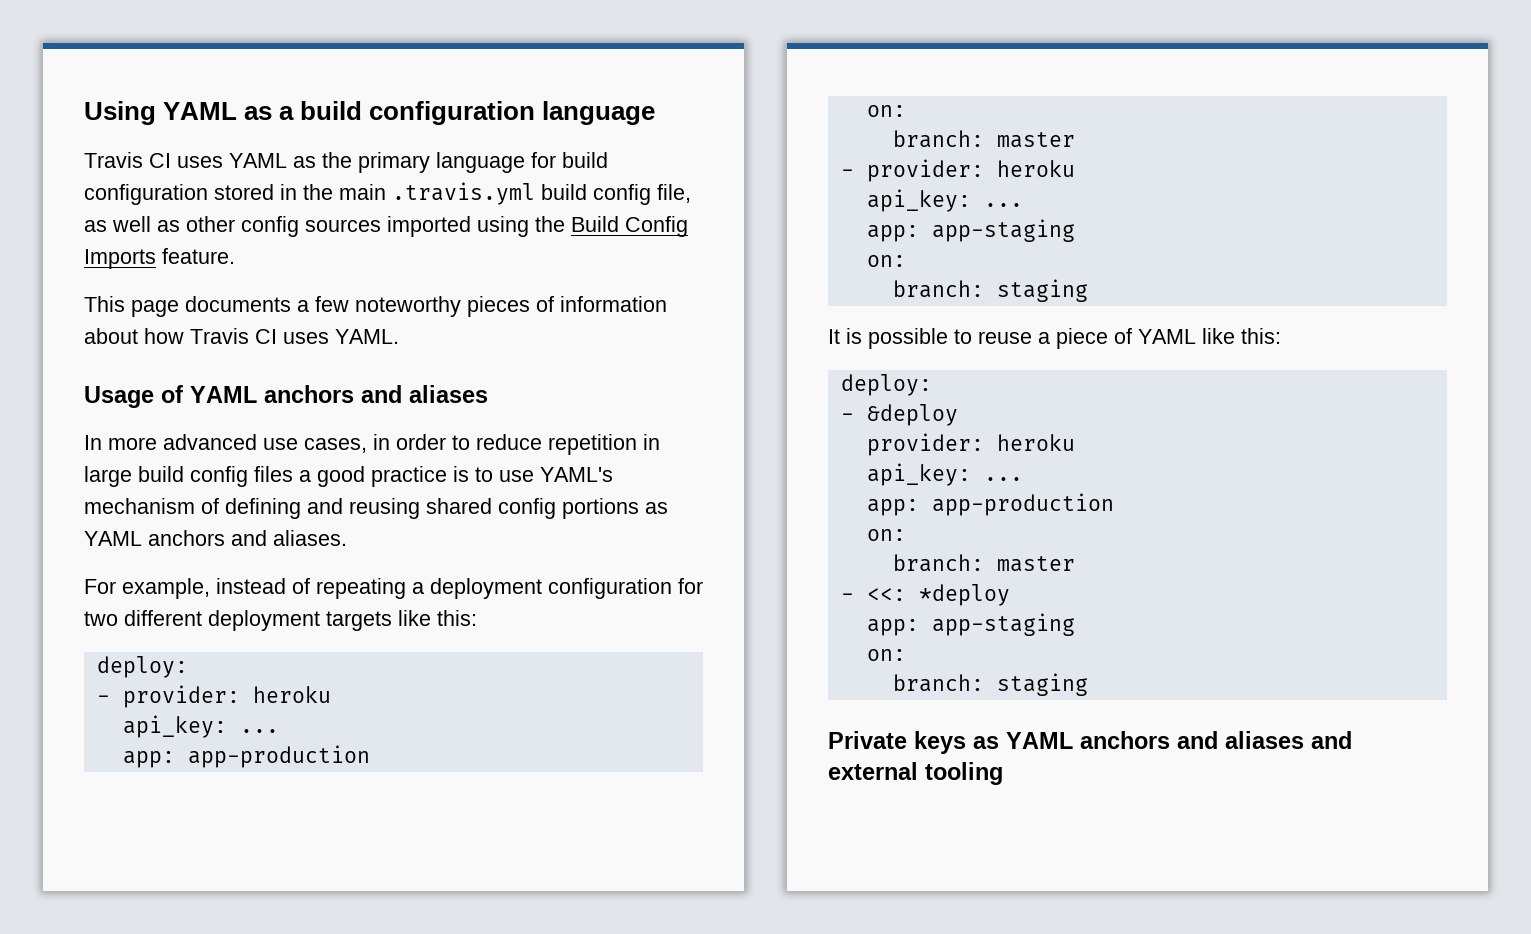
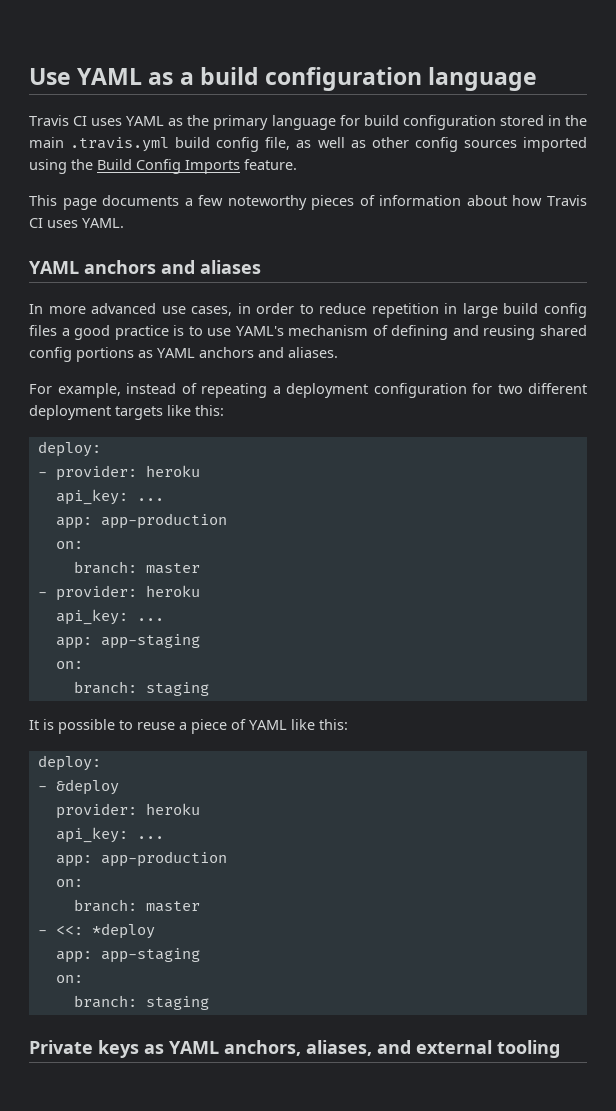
- Using YAML as a build configuration language
+ Use YAML as a build configuration language
- Usage of YAML anchors and aliases
+ YAML anchors and aliases
- Private keys as YAML anchors and aliases and external tooling
+ Private keys as YAML anchors, aliases, and external tooling

